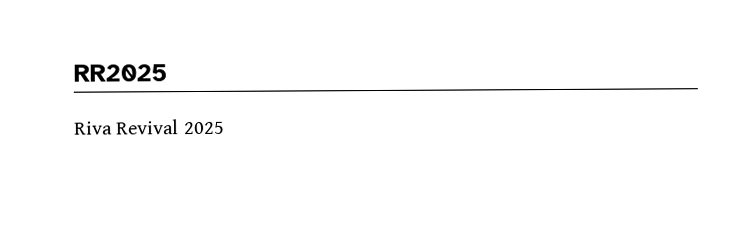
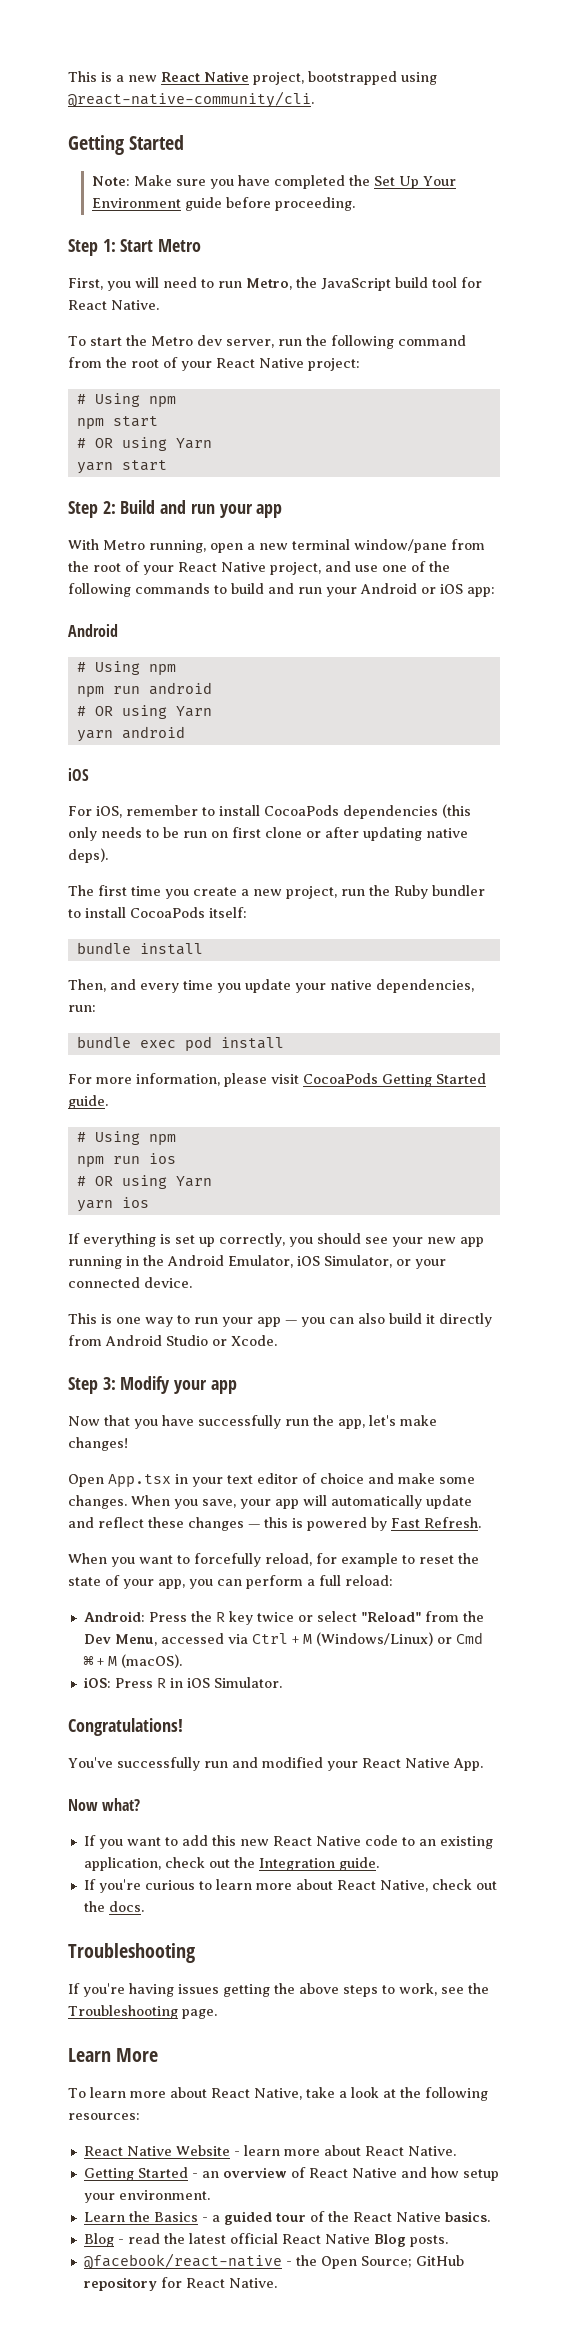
- RR2025
- Riva Revival 2025
+ This is a new React Native project, bootstrapped using @react-native-community/cli.
+ Getting Started
+ Note: Make sure you have completed the Set Up Your Environment guide before proceeding.
+ Step 1: Start Metro
+ First, you will need to run Metro, the JavaScript build tool for React Native.
+ To start the Metro dev server, run the following command from the root of your React Native project:
+ # Using npm
+ npm start
+ # OR using Yarn
+ yarn start
+ Step 2: Build and run your app
+ With Metro running, open a new terminal window/pane from the root of your React Native project, and use one of the following commands to build and run your Android or iOS app:
+ Android
+ # Using npm
+ npm run android
+ # OR using Yarn
+ yarn android
+ iOS
+ For iOS, remember to install CocoaPods dependencies (this only needs to be run on first clone or after updating native deps).
+ The first time you create a new project, run the Ruby bundler to install CocoaPods itself:
+ bundle install
+ Then, and every time you update your native dependencies, run:
+ bundle exec pod install
+ For more information, please visit CocoaPods Getting Started guide.
+ # Using npm
+ npm run ios
+ # OR using Yarn
+ yarn ios
+ If everything is set up correctly, you should see your new app running in the Android Emulator, iOS Simulator, or your connected device.
+ This is one way to run your app — you can also build it directly from Android Studio or Xcode.
+ Step 3: Modify your app
+ Now that you have successfully run the app, let's make changes!
+ Open App.tsx in your text editor of choice and make some changes. When you save, your app will automatically update and reflect these changes — this is powered by Fast Refresh.
+ When you want to forcefully reload, for example to reset the state of your app, you can perform a full reload:
+ Android: Press the R key twice or select "Reload" from the Dev Menu, accessed via Ctrl + M (Windows/Linux) or Cmd ⌘ + M (macOS).
+ iOS: Press R in iOS Simulator.
+ Congratulations!
+ You've successfully run and modified your React Native App.
+ Now what?
+ If you want to add this new React Native code to an existing application, check out the Integration guide.
+ If you're curious to learn more about React Native, check out the docs.
+ Troubleshooting
+ If you're having issues getting the above steps to work, see the Troubleshooting page.
+ Learn More
+ To learn more about React Native, take a look at the following resources:
+ React Native Website - learn more about React Native.
+ Getting Started - an overview of React Native and how setup your environment.
+ Learn the Basics - a guided tour of the React Native basics.
+ Blog - read the latest official React Native Blog posts.
+ @facebook/react-native - the Open Source; GitHub repository for React Native.

